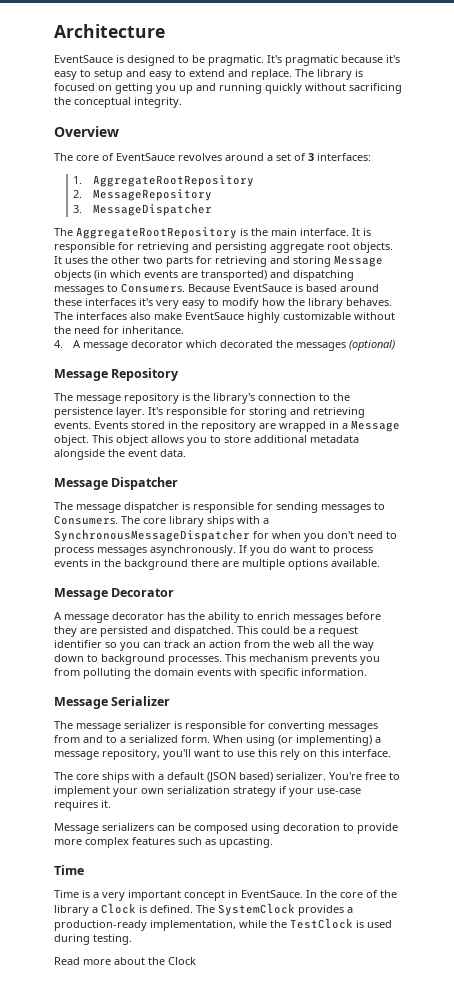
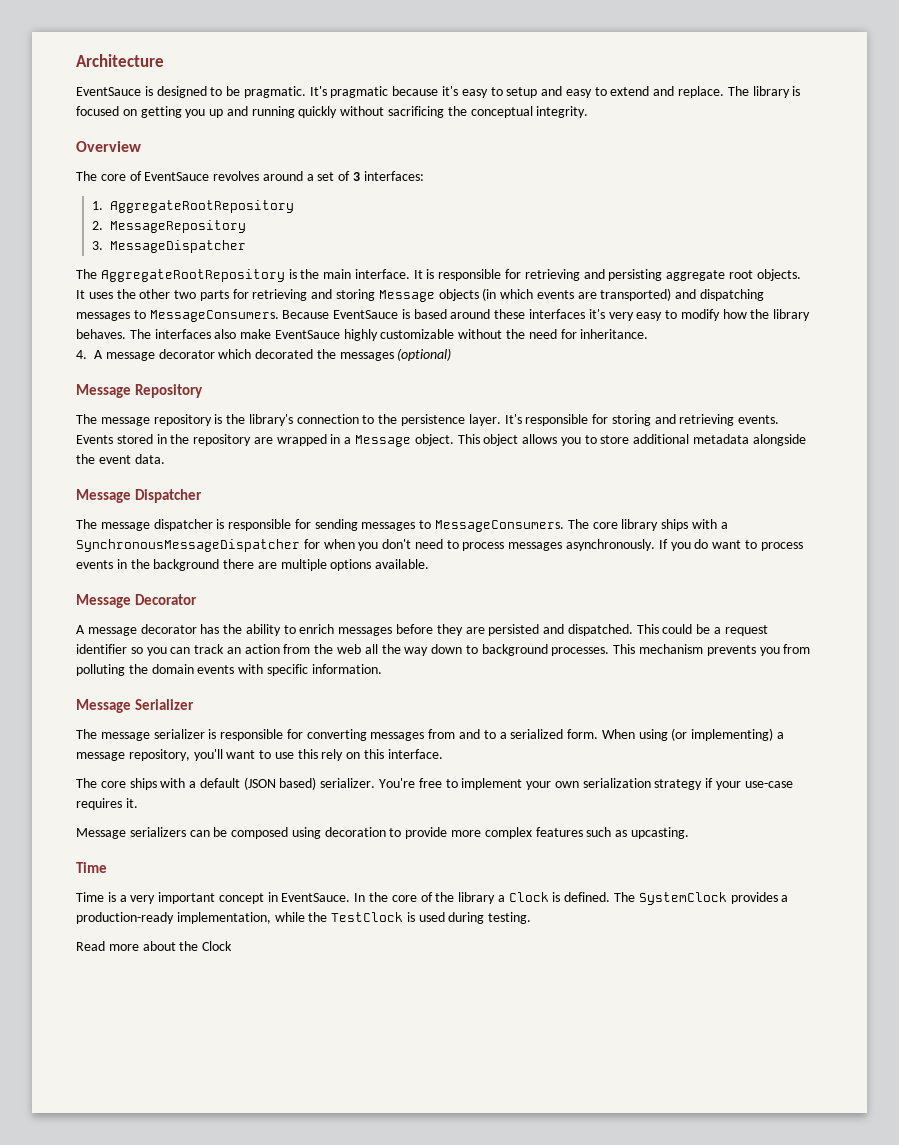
- It uses the other two parts for retrieving and storing Message objects (in which events are transported) and dispatching messages to Consumers.
+ It uses the other two parts for retrieving and storing Message objects (in which events are transported) and dispatching messages to MessageConsumers.
- The message dispatcher is responsible for sending messages to Consumers.
+ The message dispatcher is responsible for sending messages to MessageConsumers.

